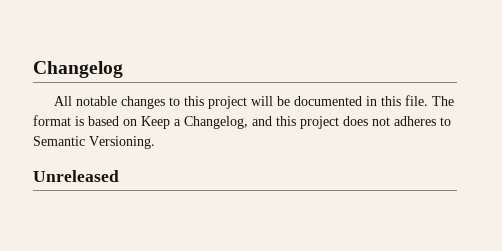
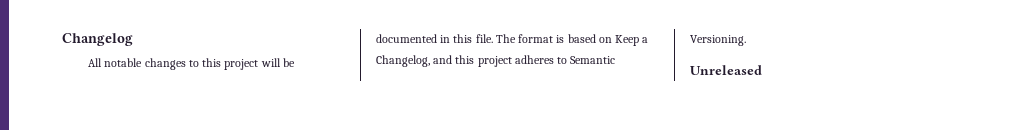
- The format is based on Keep a Changelog, and this project does not adheres to Semantic Versioning.
+ The format is based on Keep a Changelog, and this project adheres to Semantic Versioning.

